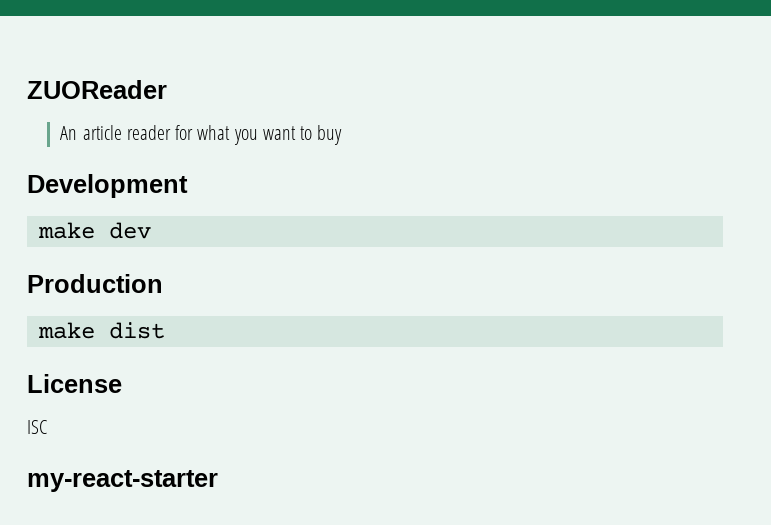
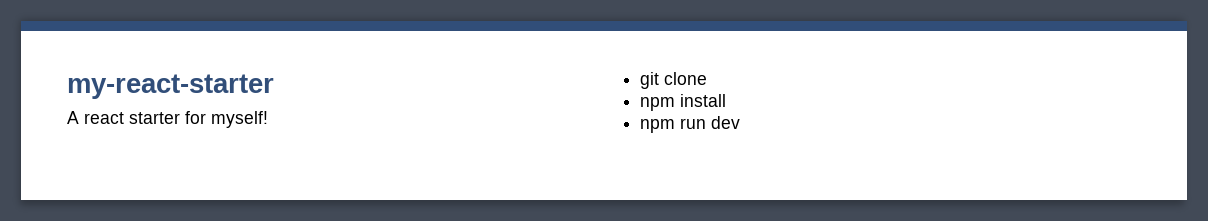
- ZUOReader
- An article reader for what you want to buy
- Development
- make dev
- Production
- make dist
- License
- ISC
  my-react-starter
+ A react starter for myself!
+ git clone
+ npm install
+ npm run dev

